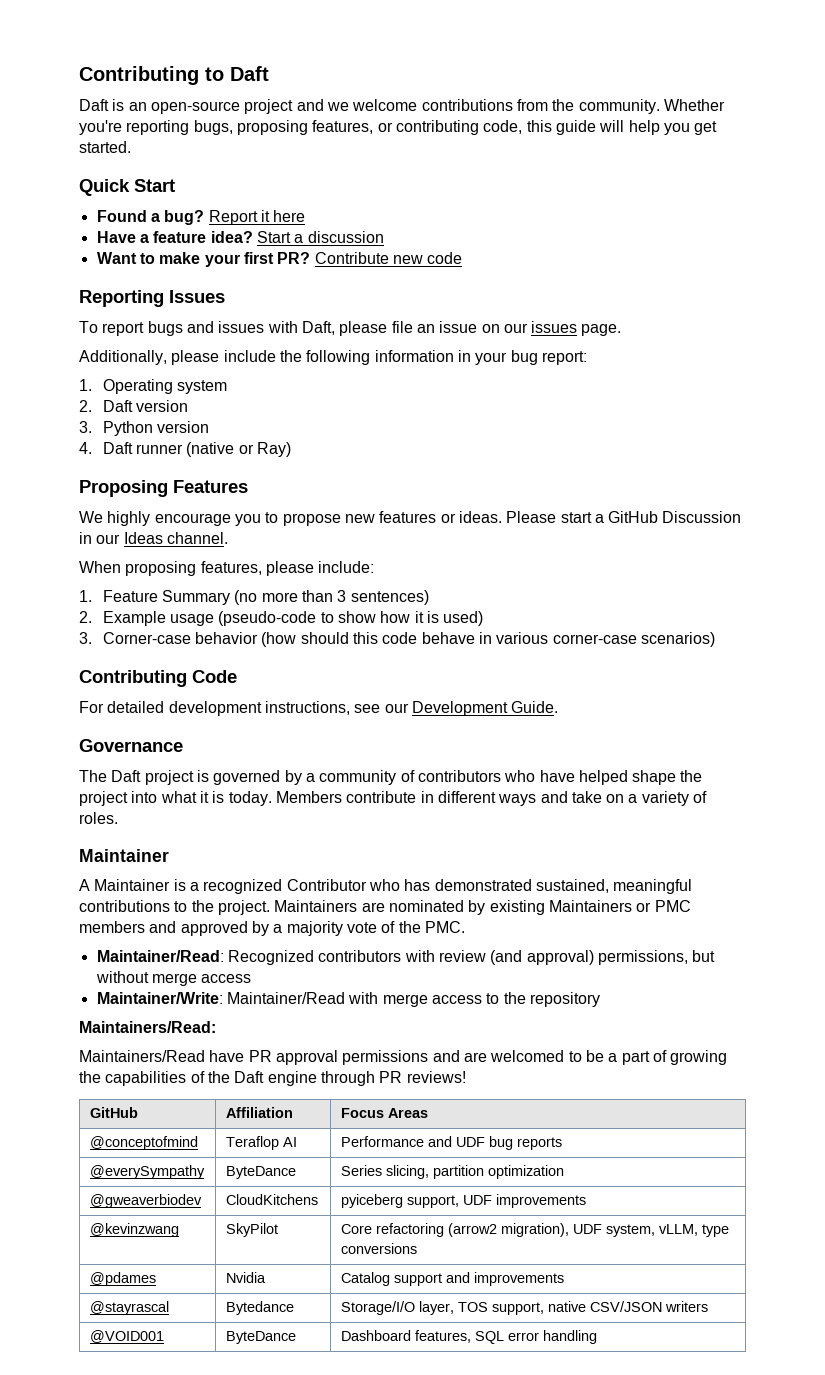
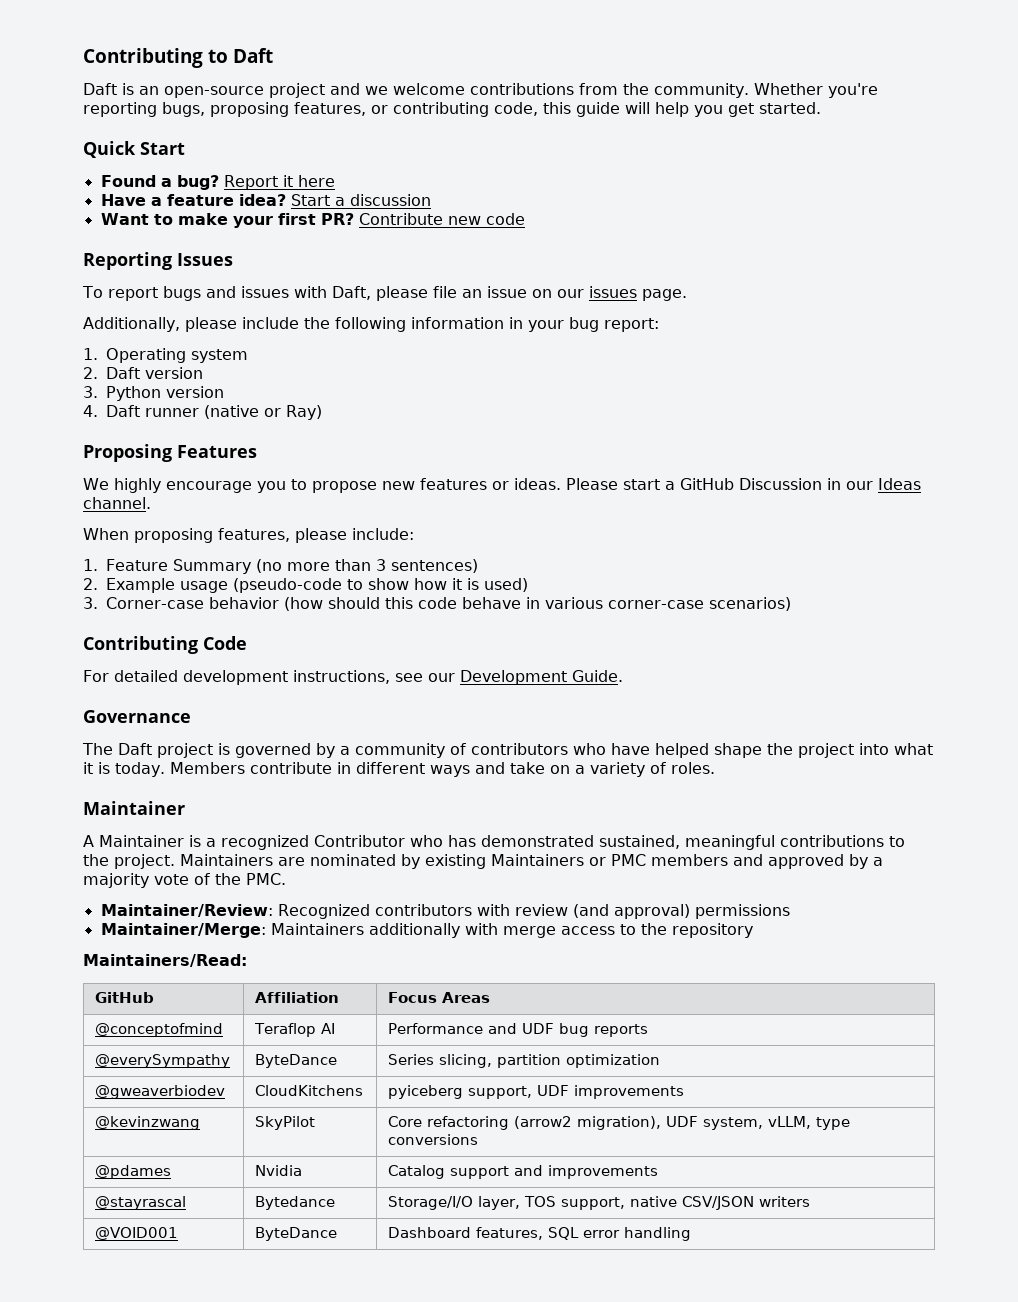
- Maintainer/Read: Recognized contributors with review (and approval) permissions, but without merge access
- Maintainer/Write: Maintainer/Read with merge access to the repository
+ Maintainer/Review: Recognized contributors with review (and approval) permissions
+ Maintainer/Merge: Maintainers additionally with merge access to the repository
- Maintainers/Read have PR approval permissions and are welcomed to be a part of growing the capabilities of the Daft engine through PR reviews!

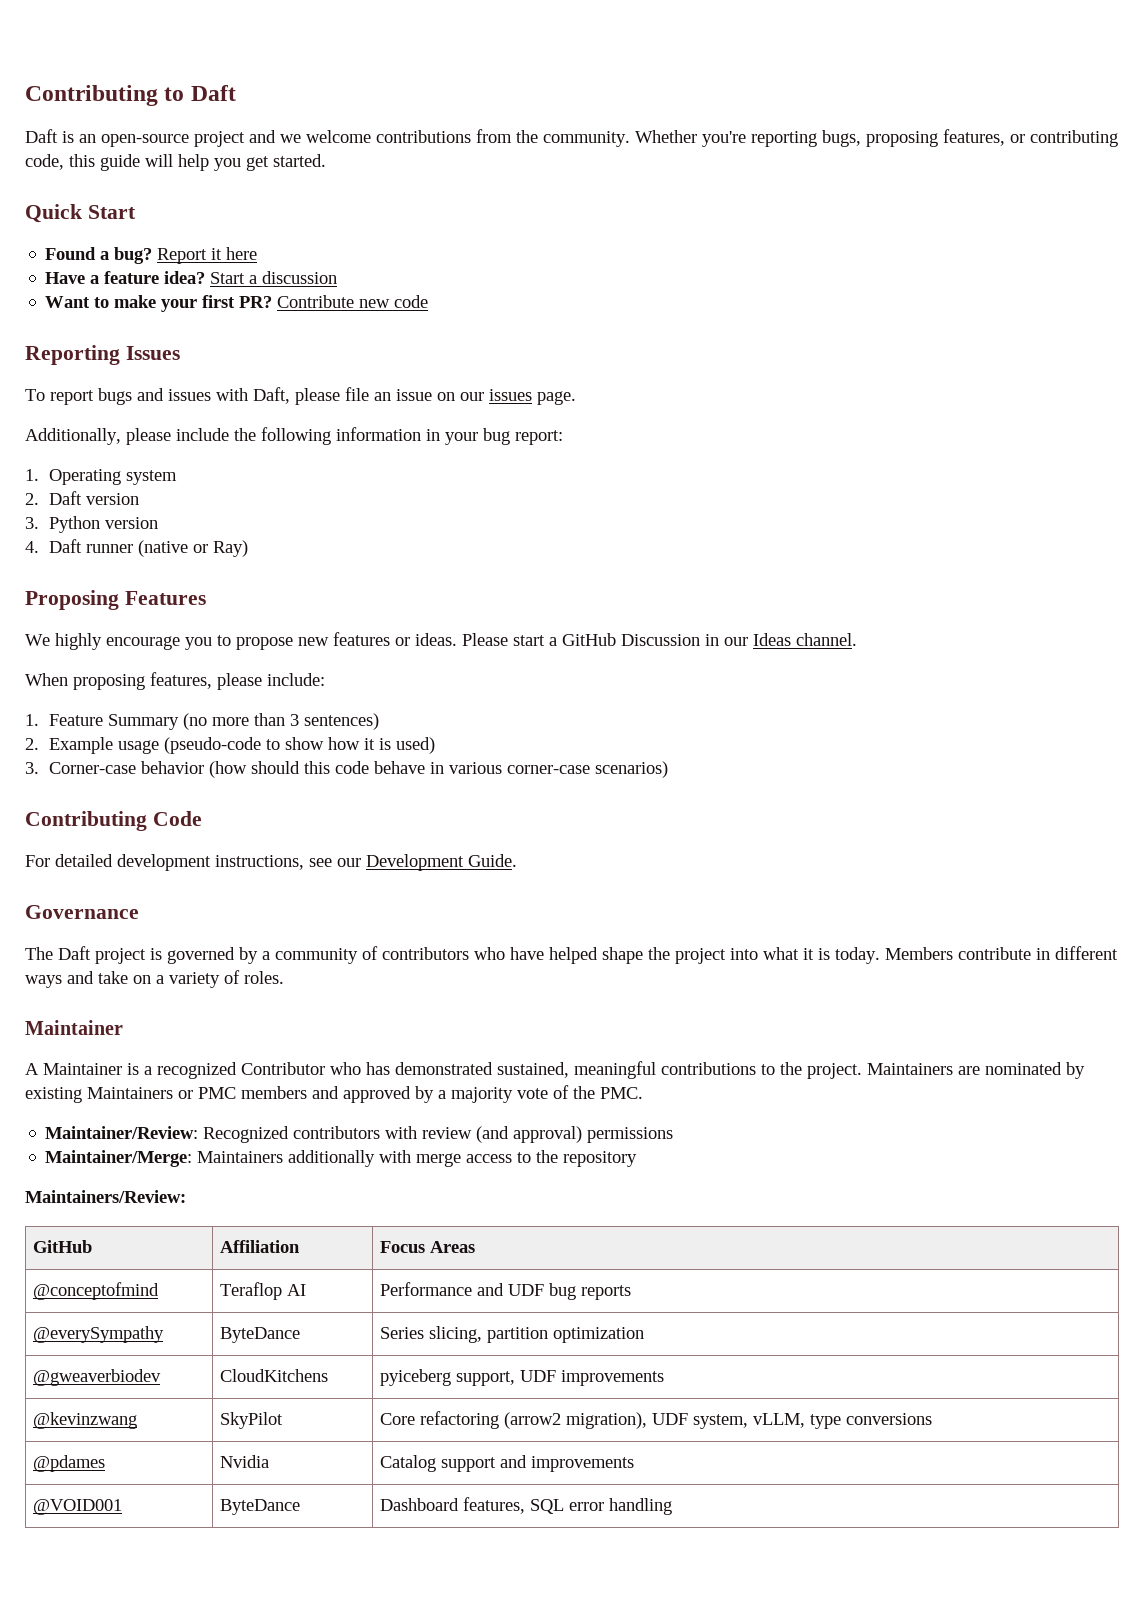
- Maintainers/Read:
+ Maintainers/Review:
- @stayrascal | Bytedance | Storage/I/O layer, TOS support, native CSV/JSON writers

